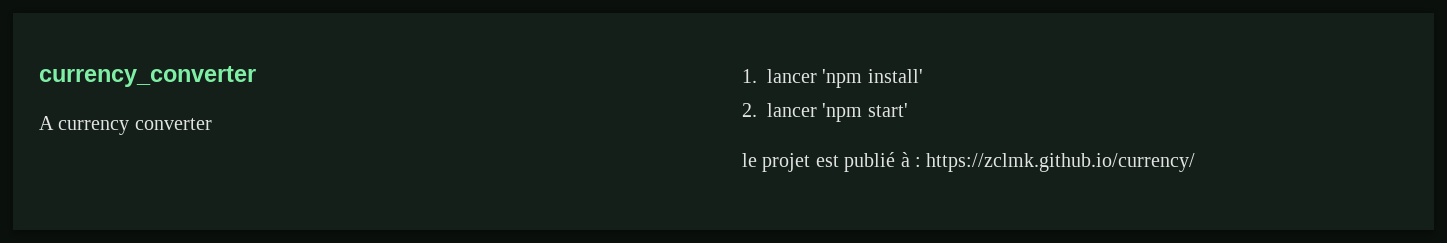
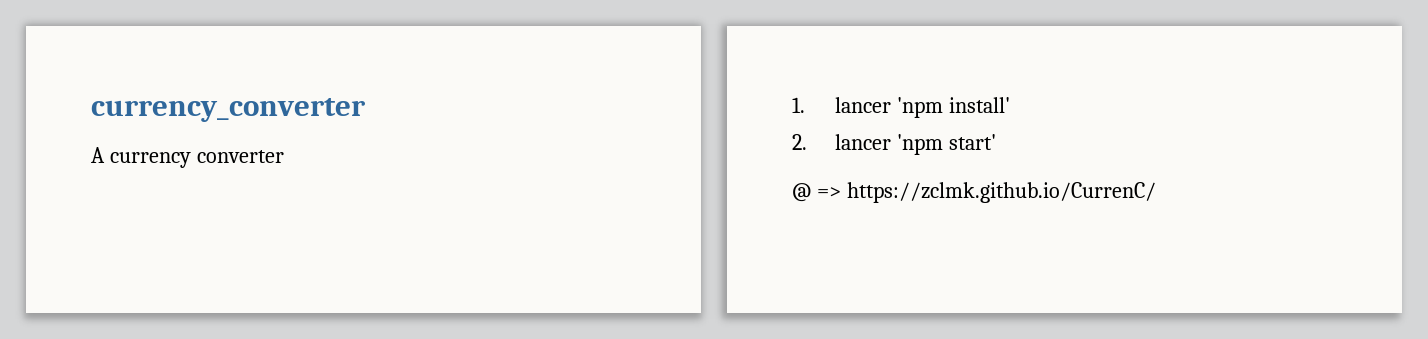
- le projet est publié à : https://zclmk.github.io/currency/
+ @ => https://zclmk.github.io/CurrenC/

